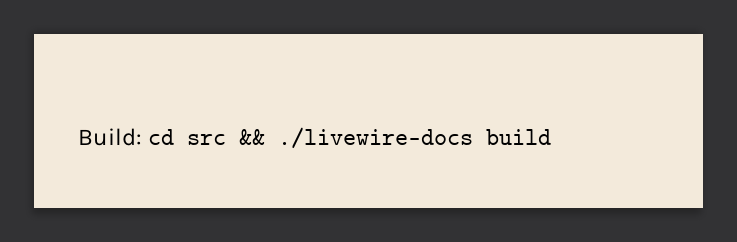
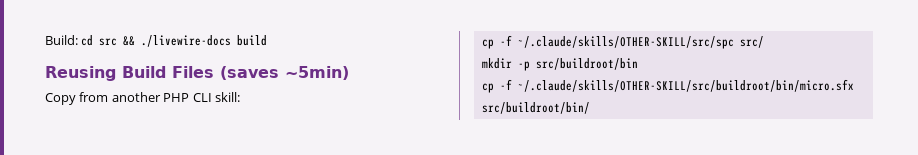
+ Reusing Build Files (saves ~5min)
+ Copy from another PHP CLI skill:
+ cp -f ~/.claude/skills/OTHER-SKILL/src/spc src/
+ mkdir -p src/buildroot/bin
+ cp -f ~/.claude/skills/OTHER-SKILL/src/buildroot/bin/micro.sfx src/buildroot/bin/

